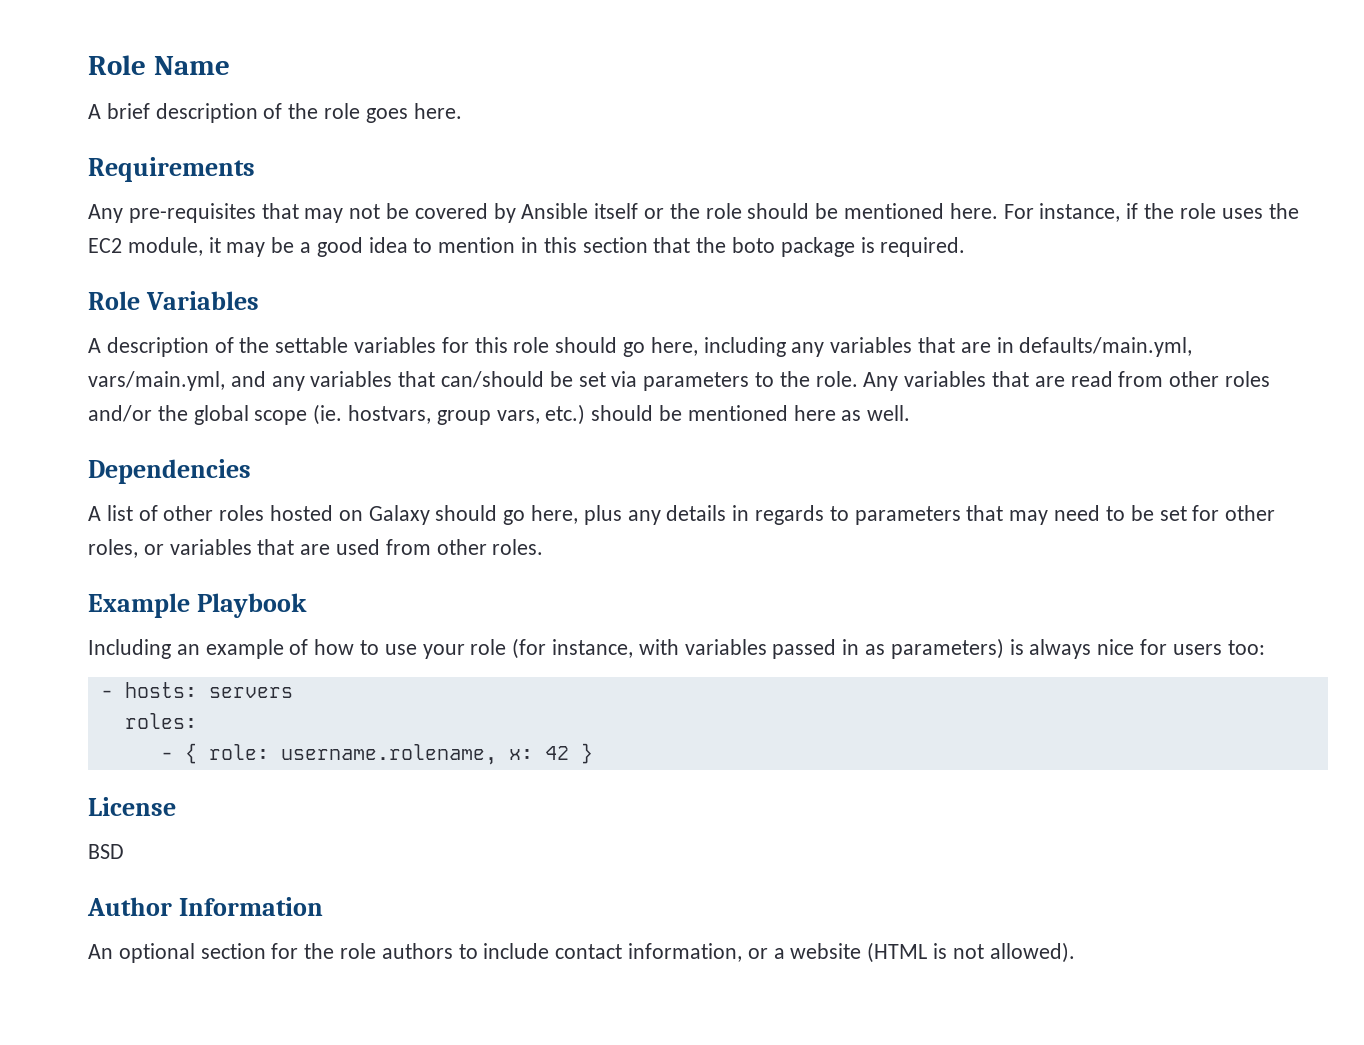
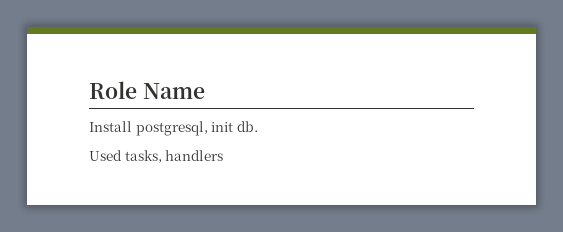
- A brief description of the role goes here.
- Requirements
- Any pre-requisites that may not be covered by Ansible itself or the role should be mentioned here. For instance, if the role uses the EC2 module, it may be a good idea to mention in this section that the boto package is required.
- Role Variables
- A description of the settable variables for this role should go here, including any variables that are in defaults/main.yml, vars/main.yml, and any variables that can/should be set via parameters to the role. Any variables that are read from other roles and/or the global scope (ie. hostvars, group vars, etc.) should be mentioned here as well.
- Dependencies
- A list of other roles hosted on Galaxy should go here, plus any details in regards to parameters that may need to be set for other roles, or variables that are used from other roles.
- Example Playbook
- Including an example of how to use your role (for instance, with variables passed in as parameters) is always nice for users too:
- - hosts: servers
- roles:
- - { role: username.rolename, x: 42 }
- License
- BSD
- Author Information
- An optional section for the role authors to include contact information, or a website (HTML is not allowed).
+ Install postgresql, init db.
+ Used tasks, handlers

